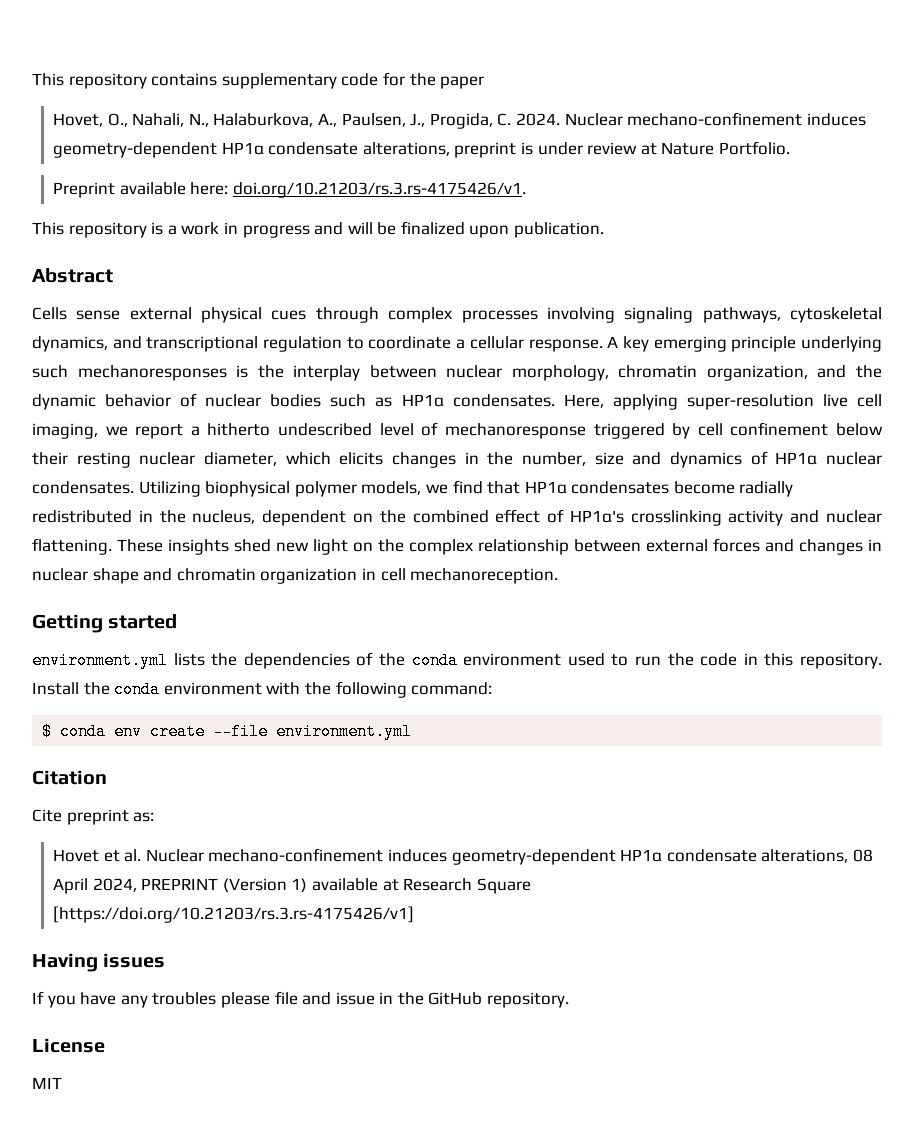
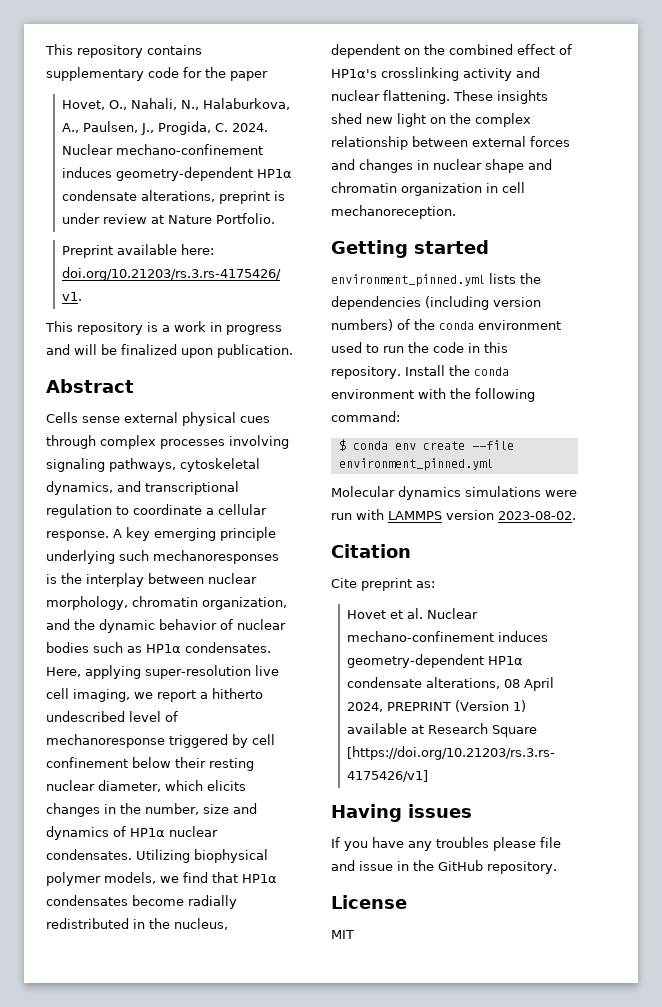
- environment.yml lists the dependencies of the conda environment used to run the code in this repository.
+ environment_pinned.yml lists the dependencies (including version numbers) of the conda environment used to run the code in this repository.
- $ conda env create --file environment.yml
+ $ conda env create --file environment_pinned.yml
+ Molecular dynamics simulations were run with LAMMPS version 2023-08-02.

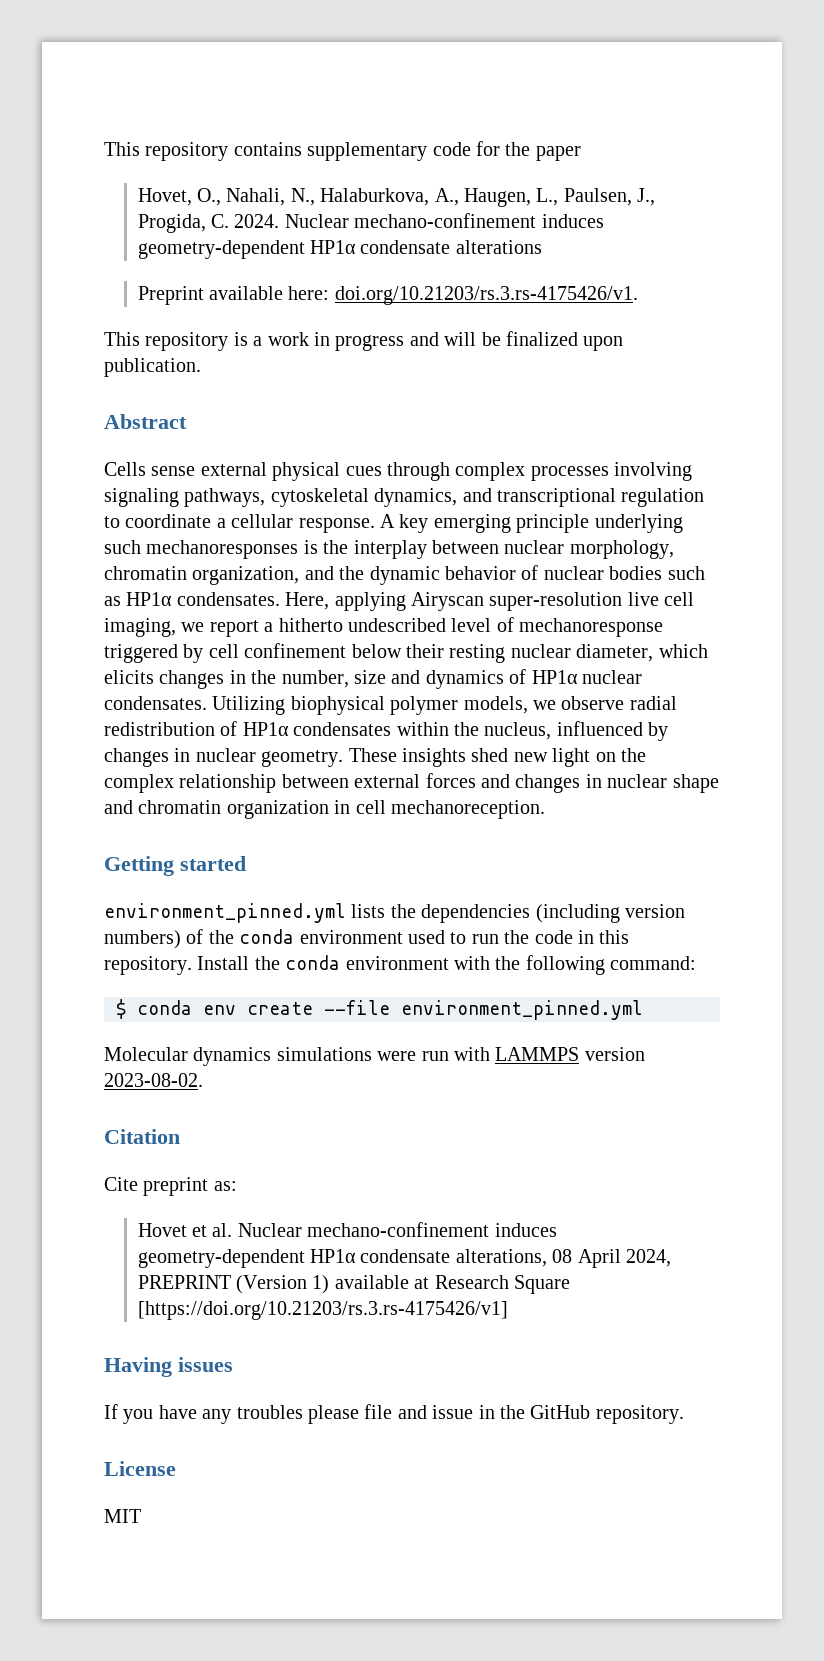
- Hovet, O., Nahali, N., Halaburkova, A., Paulsen, J., Progida, C. 2024.
+ Hovet, O., Nahali, N., Halaburkova, A., Haugen, L., Paulsen, J., Progida, C. 2024.
- Nuclear mechano-confinement induces geometry-dependent HP1α condensate alterations, preprint is under review at Nature Portfolio.
+ Nuclear mechano-confinement induces geometry-dependent HP1α condensate alterations
- Here, applying super-resolution live cell imaging, we report a hitherto undescribed level of mechanoresponse triggered by cell confinement below their resting nuclear diameter, which elicits changes in the number, size and dynamics of HP1α nuclear condensates.
+ Here, applying Airyscan super-resolution live cell imaging, we report a hitherto undescribed level of mechanoresponse triggered by cell confinement below their resting nuclear diameter, which elicits changes in the number, size and dynamics of HP1α nuclear condensates.
- Utilizing biophysical polymer models, we find that HP1α condensates become radially redistributed in the nucleus, dependent on the combined effect of HP1α's crosslinking activity and nuclear flattening.
+ Utilizing biophysical polymer models, we observe radial redistribution of HP1α condensates within the nucleus, influenced by changes in nuclear geometry.

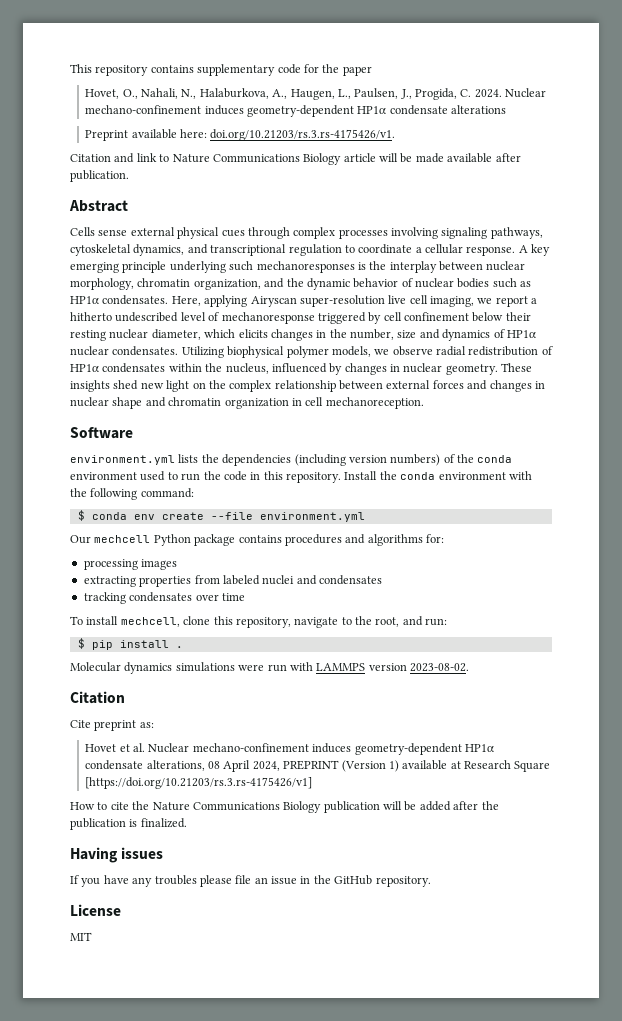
- This repository is a work in progress and will be finalized upon publication.
+ Citation and link to Nature Communications Biology article will be made available after publication.
- Getting started
- environment_pinned.yml lists the dependencies (including version numbers) of the conda environment used to run the code in this repository.
+ Software
+ environment.yml lists the dependencies (including version numbers) of the conda environment used to run the code in this repository.
- $ conda env create --file environment_pinned.yml
+ $ conda env create --file environment.yml
+ Our mechcell Python package contains procedures and algorithms for:
+ processing images
+ extracting properties from labeled nuclei and condensates
+ tracking condensates over time
+ To install mechcell, clone this repository, navigate to the root, and run:
+ $ pip install .
+ How to cite the Nature Communications Biology publication will be added after the publication is finalized.
- If you have any troubles please file and issue in the GitHub repository.
+ If you have any troubles please file an issue in the GitHub repository.

